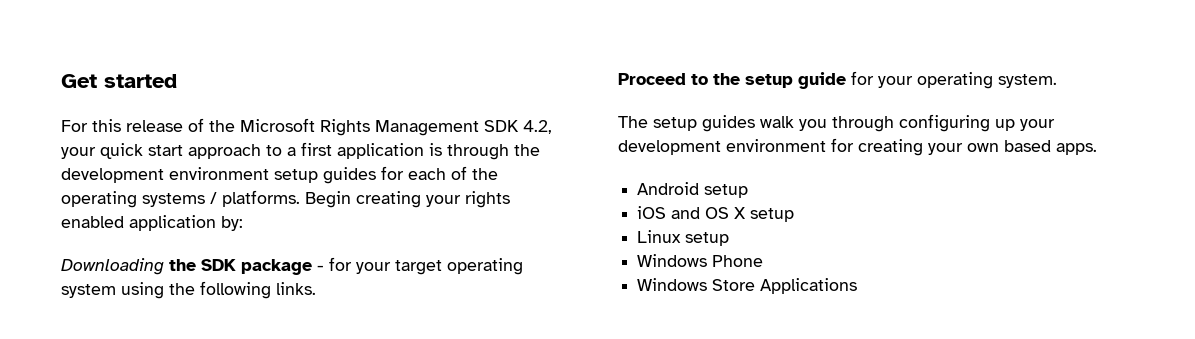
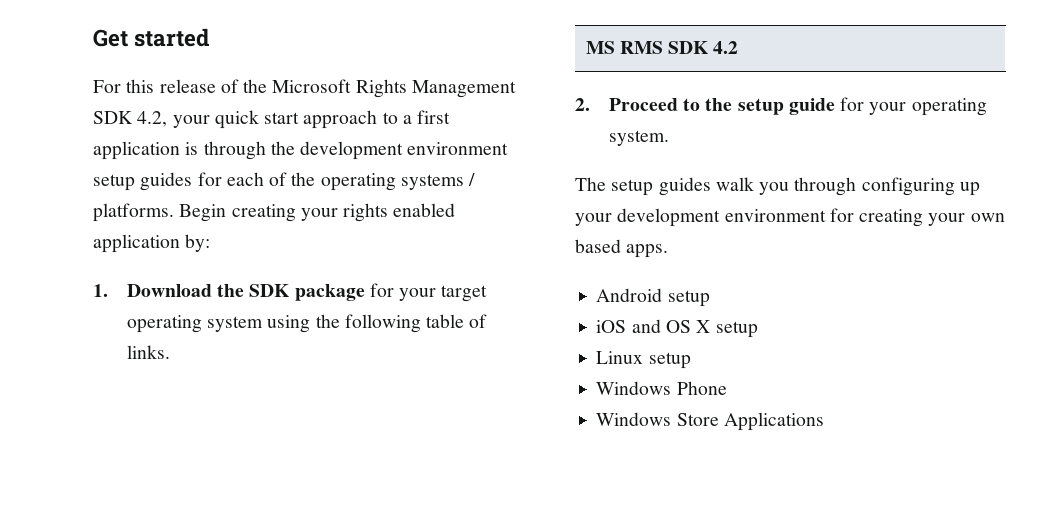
- Downloading the SDK package - for your target operating system using the following links.
+ 1. Download the SDK package for your target operating system using the following table of links.
- Proceed to the setup guide for your operating system.
+ MS RMS SDK 4.2
+ 2. Proceed to the setup guide for your operating system.

